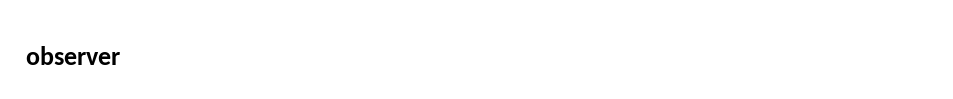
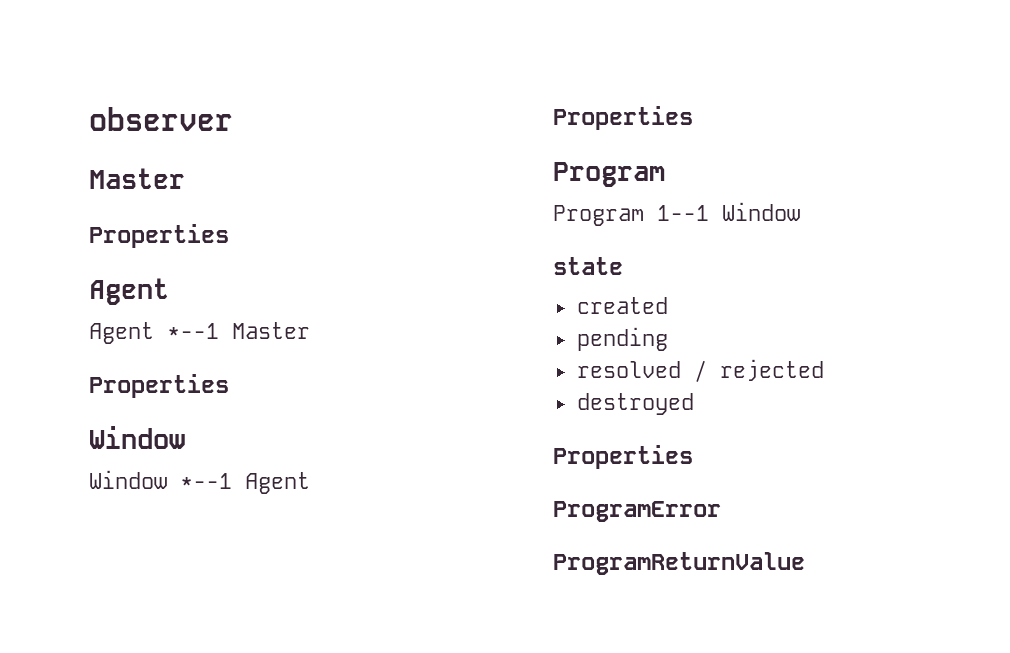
  observer
+ Master
+ Properties
+ Agent
+ Agent *--1 Master
+ Properties
+ Window
+ Window *--1 Agent
+ Properties
+ Program
+ Program 1--1 Window
+ state
+ created
+ pending
+ resolved / rejected
+ destroyed
+ Properties
+ ProgramError
+ ProgramReturnValue

